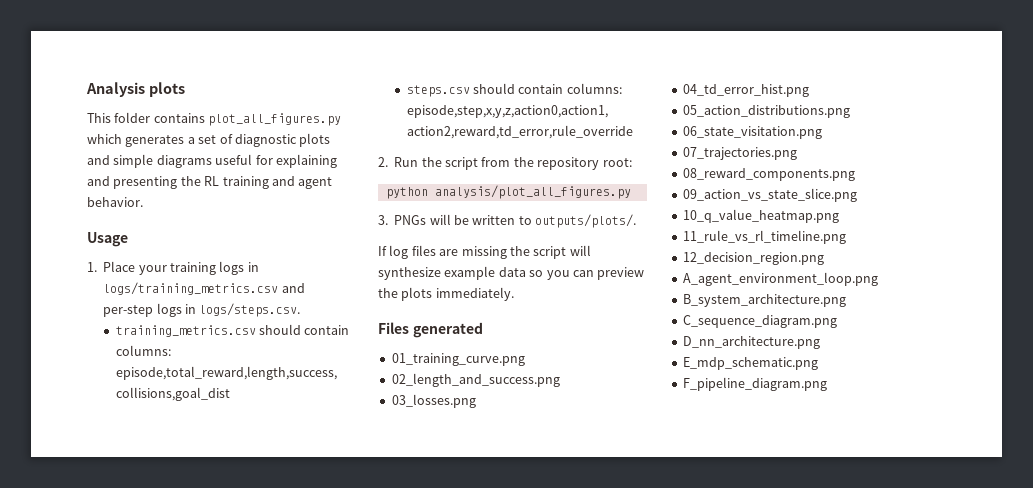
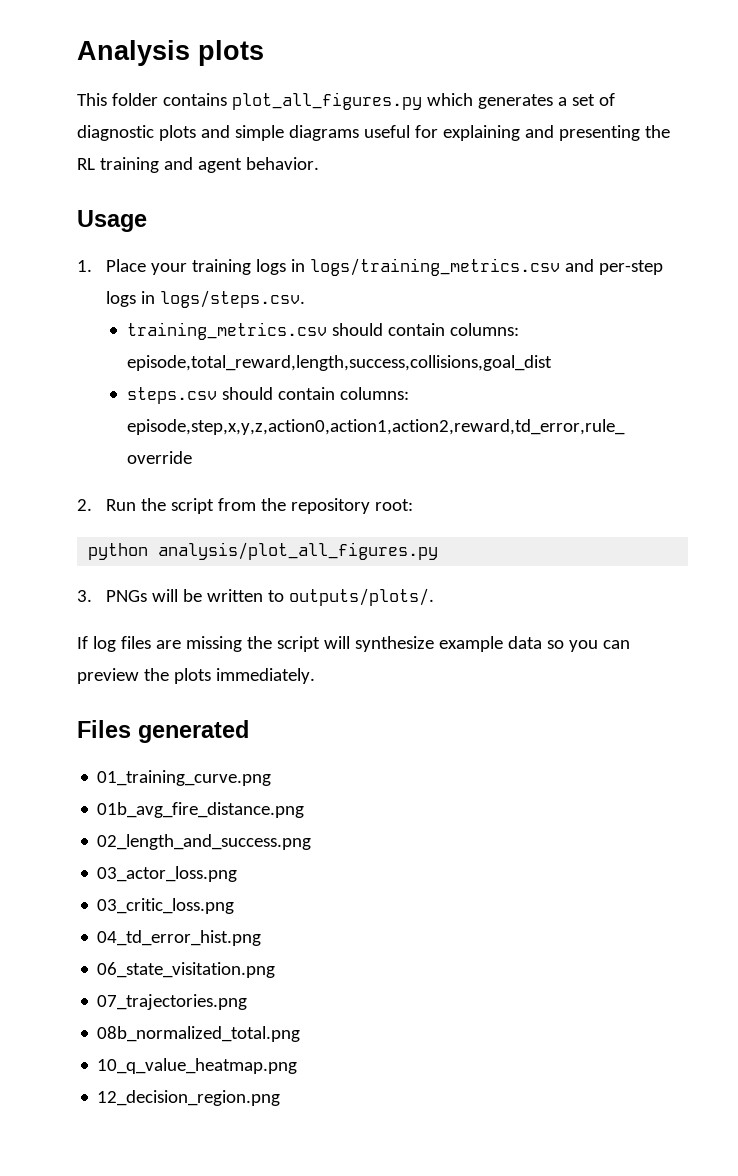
+ 01b_avg_fire_distance.png
- 03_losses.png
+ 03_actor_loss.png
+ 03_critic_loss.png
- 05_action_distributions.png
- 08_reward_components.png
- 09_action_vs_state_slice.png
+ 08b_normalized_total.png
- 11_rule_vs_rl_timeline.png
- A_agent_environment_loop.png
- B_system_architecture.png
- C_sequence_diagram.png
- D_nn_architecture.png
- E_mdp_schematic.png
- F_pipeline_diagram.png

